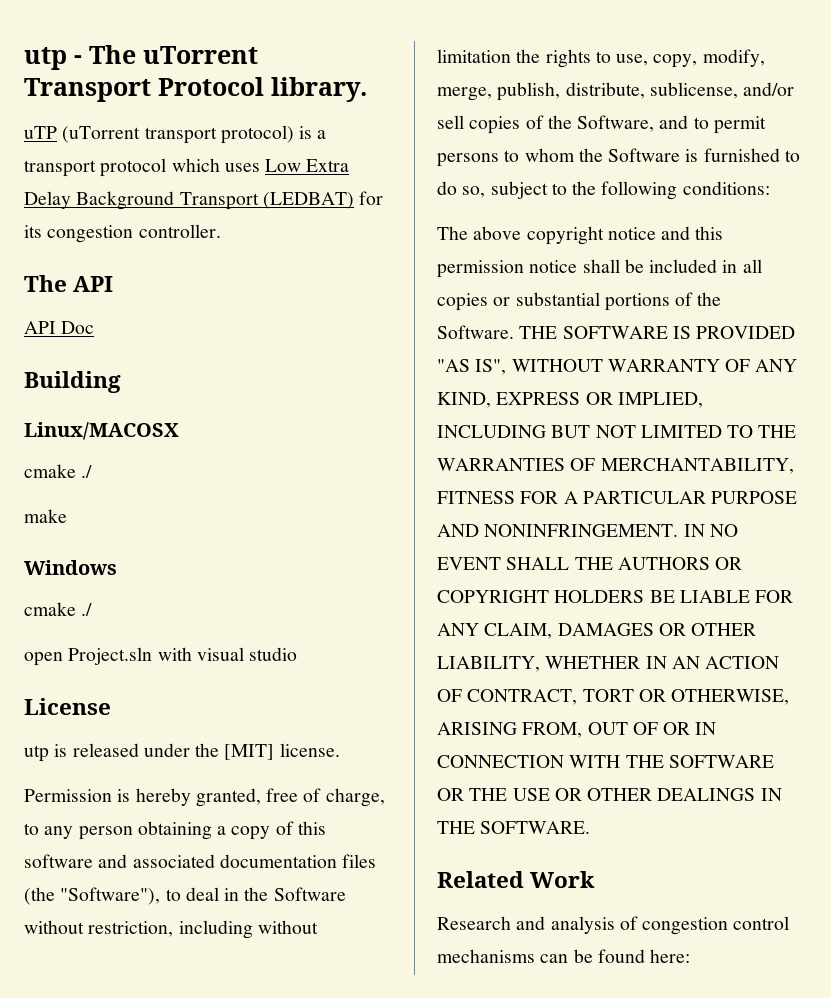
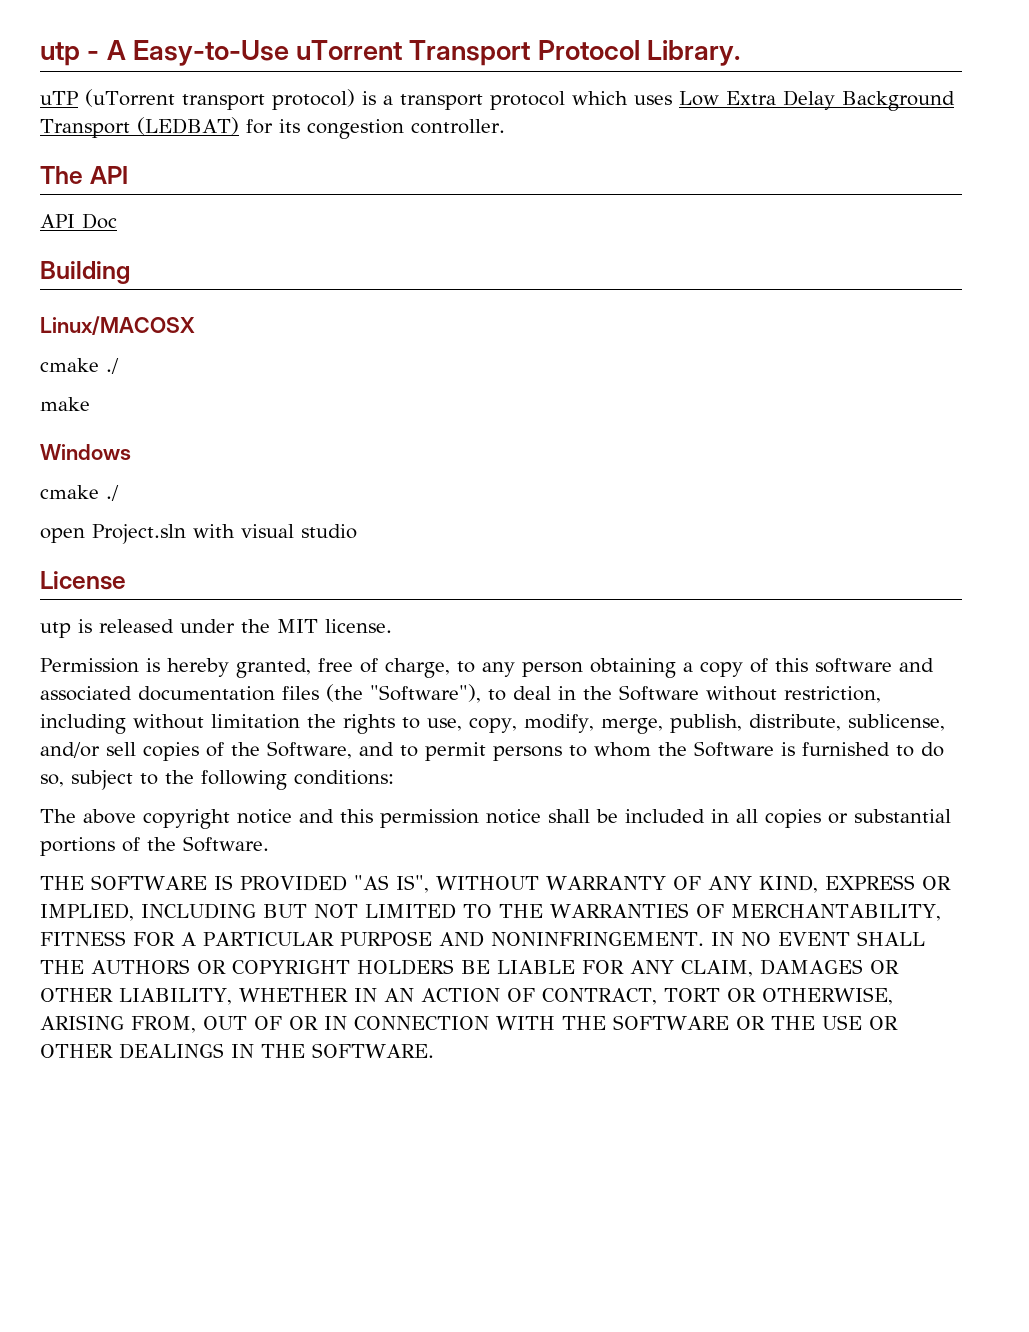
- utp - The uTorrent Transport Protocol library.
+ utp - A Easy-to-Use uTorrent Transport Protocol Library.
- utp is released under the [MIT] license.
+ utp is released under the MIT license.
- The above copyright notice and this permission notice shall be included in all copies or substantial portions of the Software. THE SOFTWARE IS PROVIDED "AS IS", WITHOUT WARRANTY OF ANY KIND, EXPRESS OR IMPLIED, INCLUDING BUT NOT LIMITED TO THE WARRANTIES OF MERCHANTABILITY, FITNESS FOR A PARTICULAR PURPOSE AND NONINFRINGEMENT.
+ The above copyright notice and this permission notice shall be included in all copies or substantial portions of the Software.
+ THE SOFTWARE IS PROVIDED "AS IS", WITHOUT WARRANTY OF ANY KIND, EXPRESS OR IMPLIED, INCLUDING BUT NOT LIMITED TO THE WARRANTIES OF MERCHANTABILITY, FITNESS FOR A PARTICULAR PURPOSE AND NONINFRINGEMENT.
- Related Work
- Research and analysis of congestion control mechanisms can be found here:

